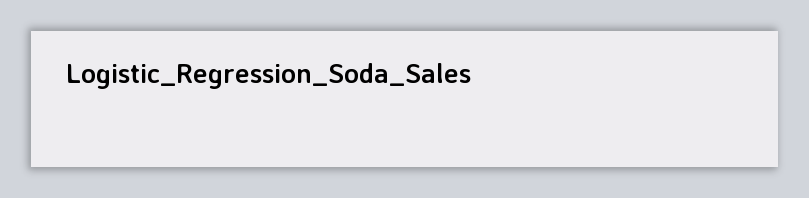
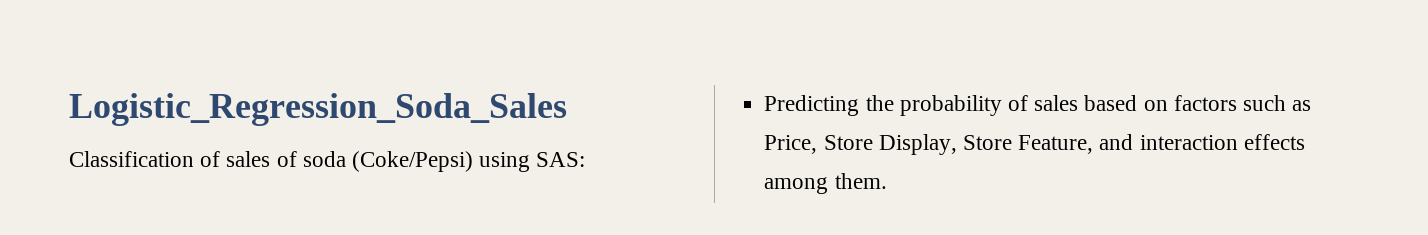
+ Classification of sales of soda (Coke/Pepsi) using SAS:
+ Predicting the probability of sales based on factors such as Price, Store Display, Store Feature, and interaction effects among them.

